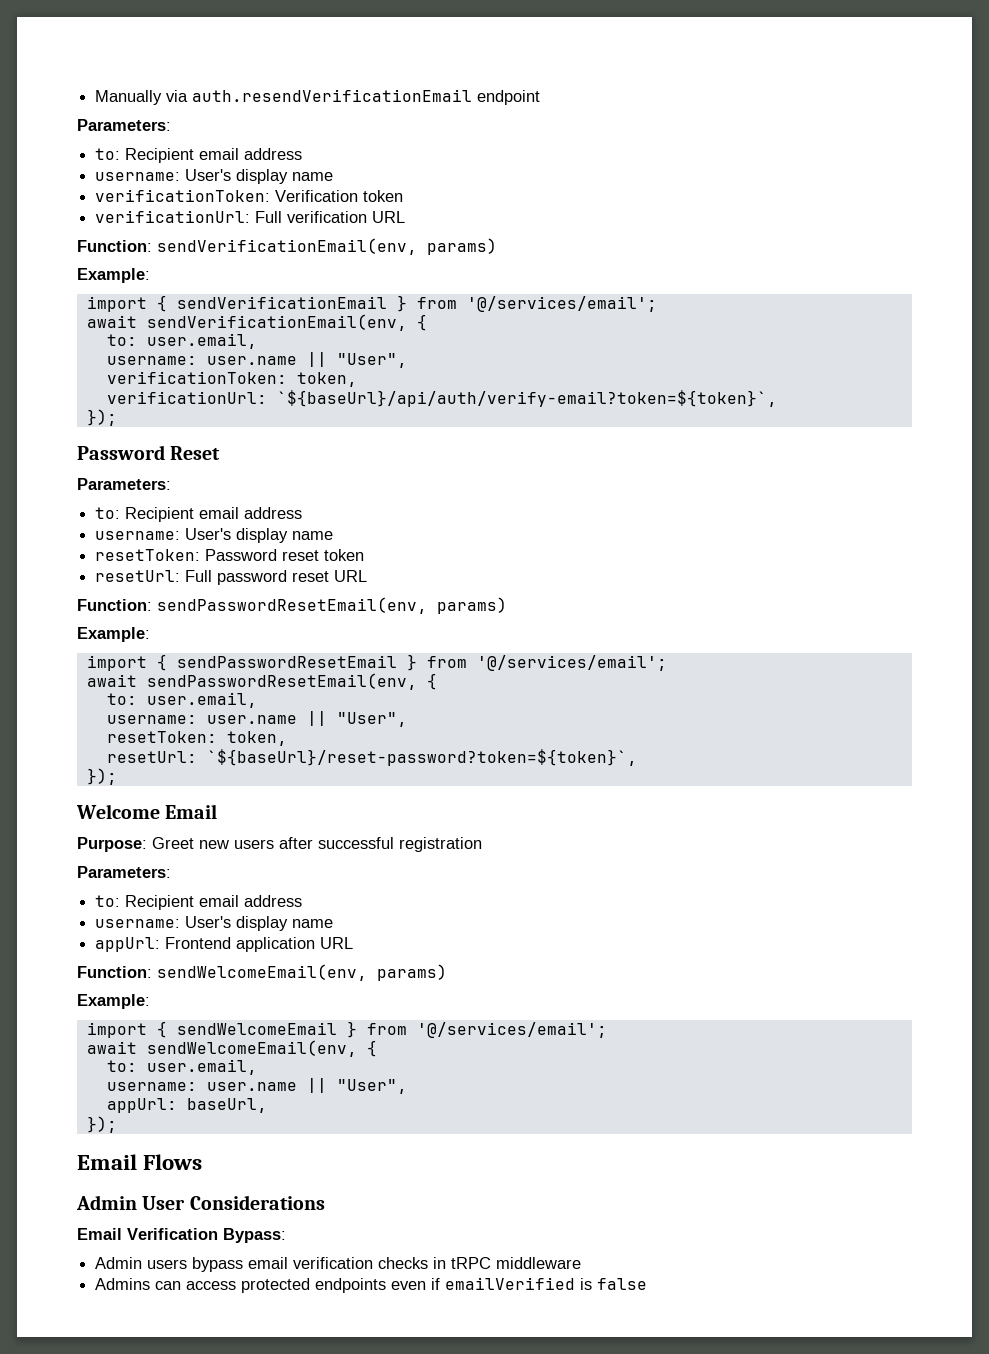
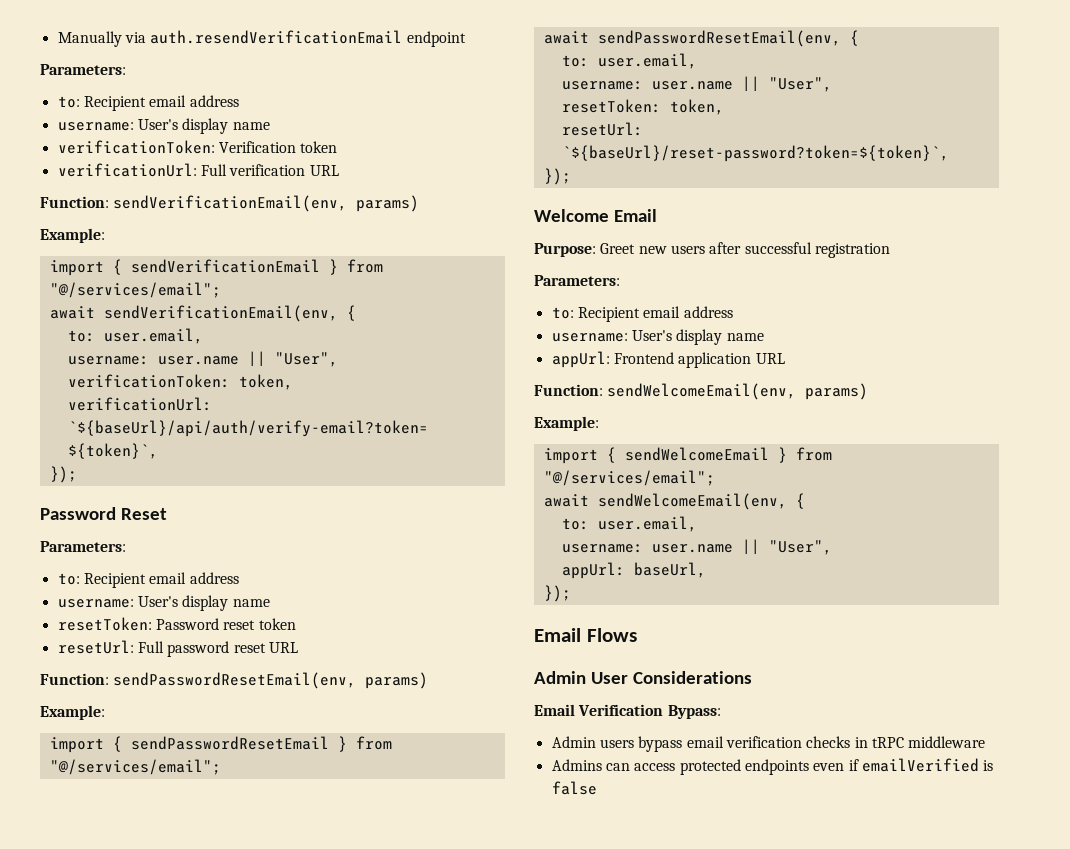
- import { sendVerificationEmail } from '@/services/email';
+ import { sendVerificationEmail } from "@/services/email";
- import { sendPasswordResetEmail } from '@/services/email';
+ import { sendPasswordResetEmail } from "@/services/email";
- import { sendWelcomeEmail } from '@/services/email';
+ import { sendWelcomeEmail } from "@/services/email";

